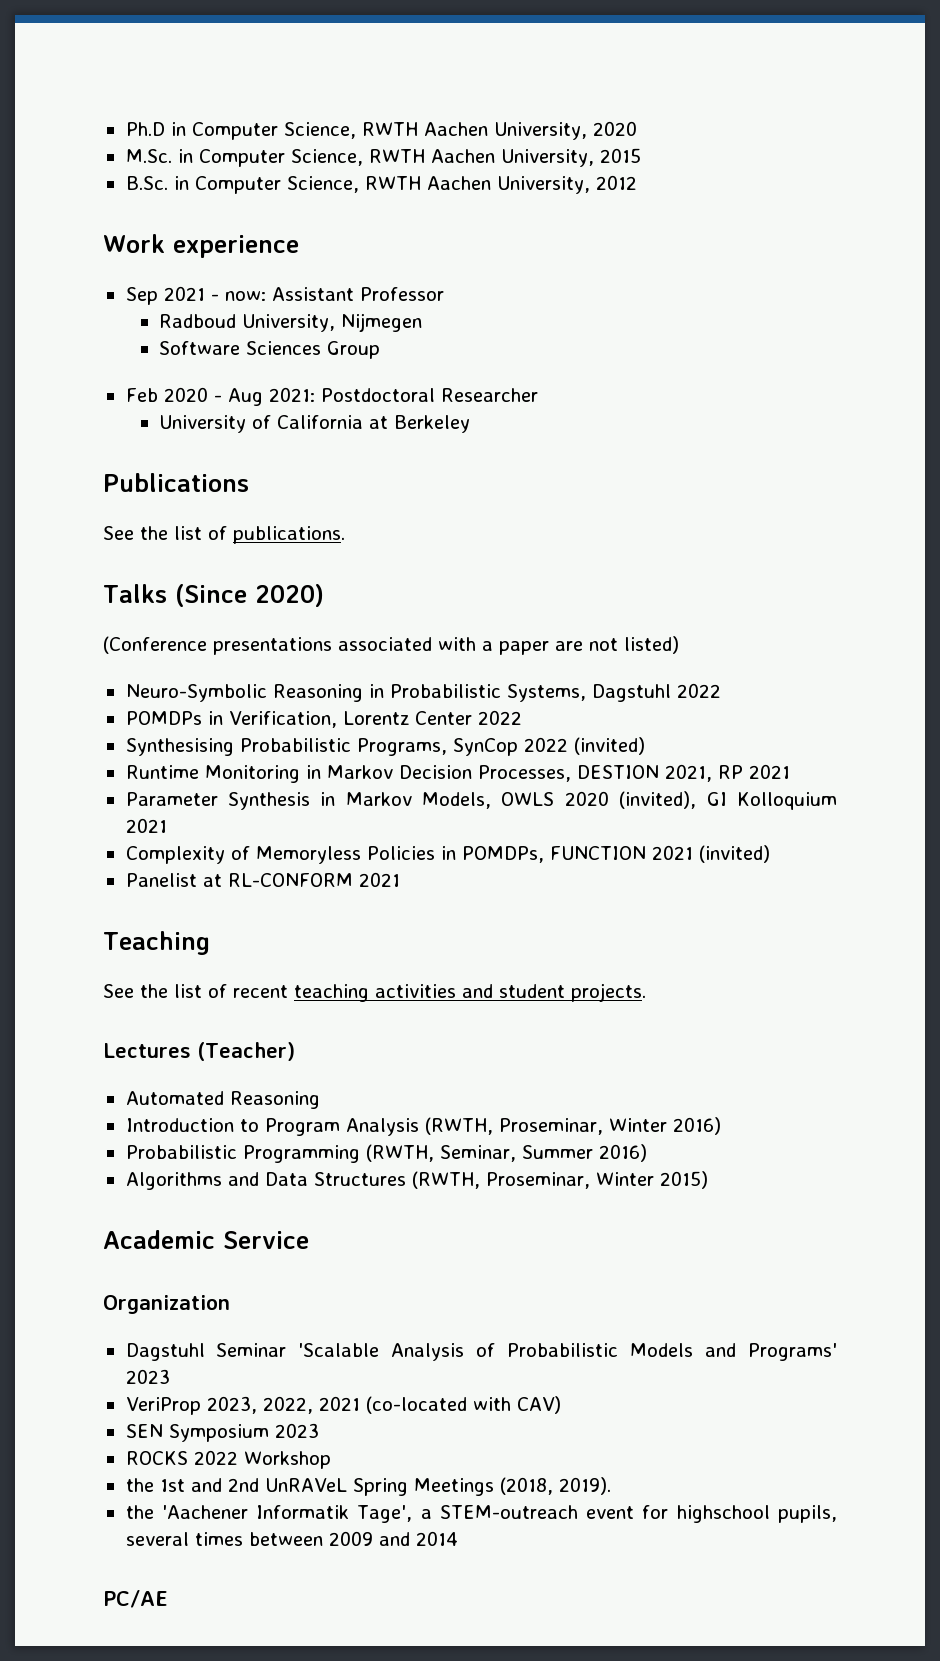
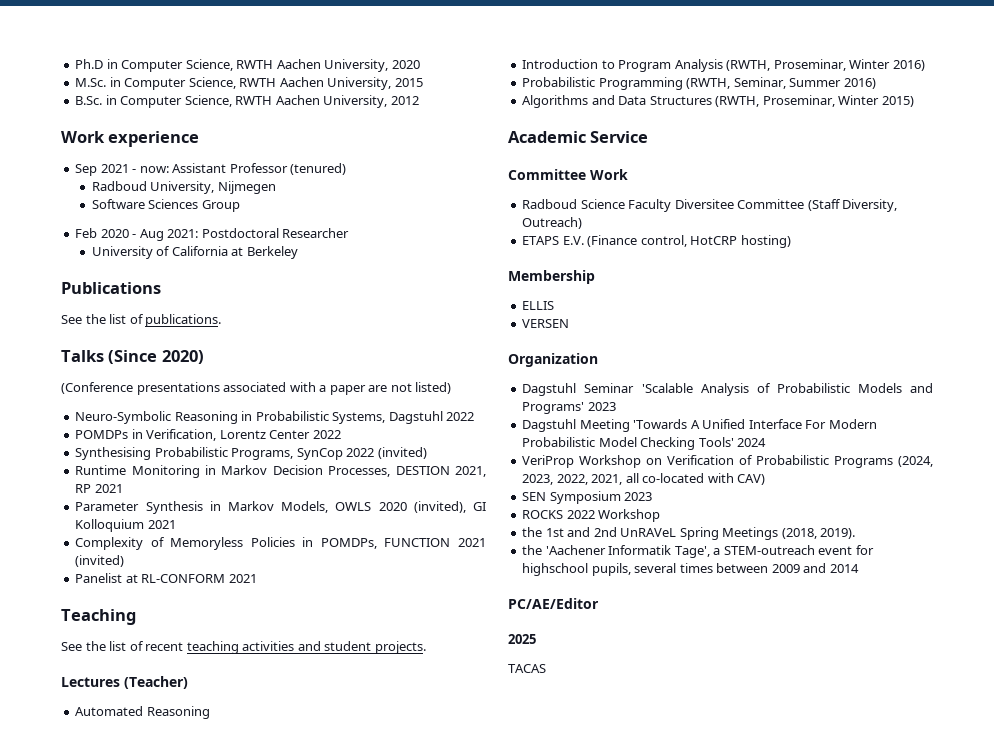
- Sep 2021 - now: Assistant Professor
+ Sep 2021 - now: Assistant Professor (tenured)
+ Committee Work
+ Radboud Science Faculty Diversitee Committee (Staff Diversity, Outreach)
+ ETAPS E.V. (Finance control, HotCRP hosting)
+ Membership
+ ELLIS
+ VERSEN
- VeriProp 2023, 2022, 2021 (co-located with CAV)
+ Dagstuhl Meeting 'Towards A Unified Interface For Modern Probabilistic Model Checking Tools' 2024
+ VeriProp Workshop on Verification of Probabilistic Programs (2024, 2023, 2022, 2021, all co-located with CAV)
- PC/AE
+ PC/AE/Editor
+ 2025
+ TACAS

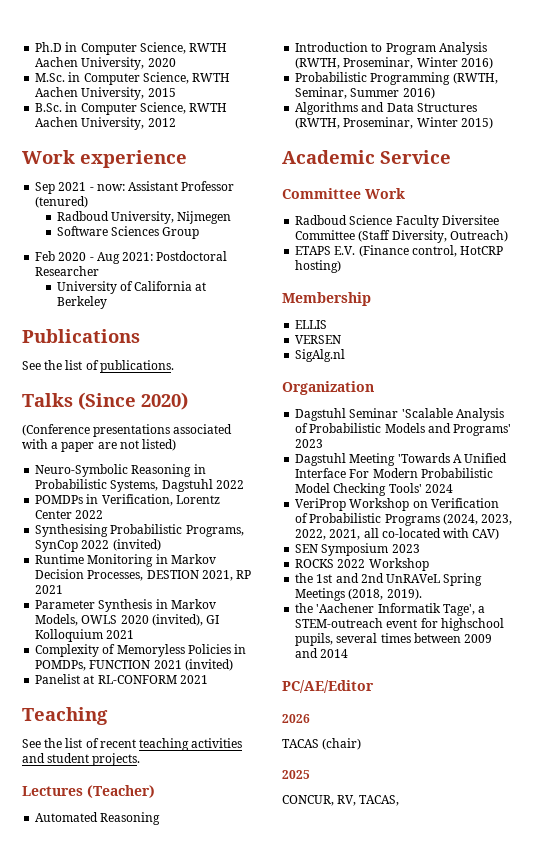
+ SigAlg.nl
+ 2026
+ TACAS (chair)
  2025
- TACAS
+ CONCUR, RV, TACAS,

